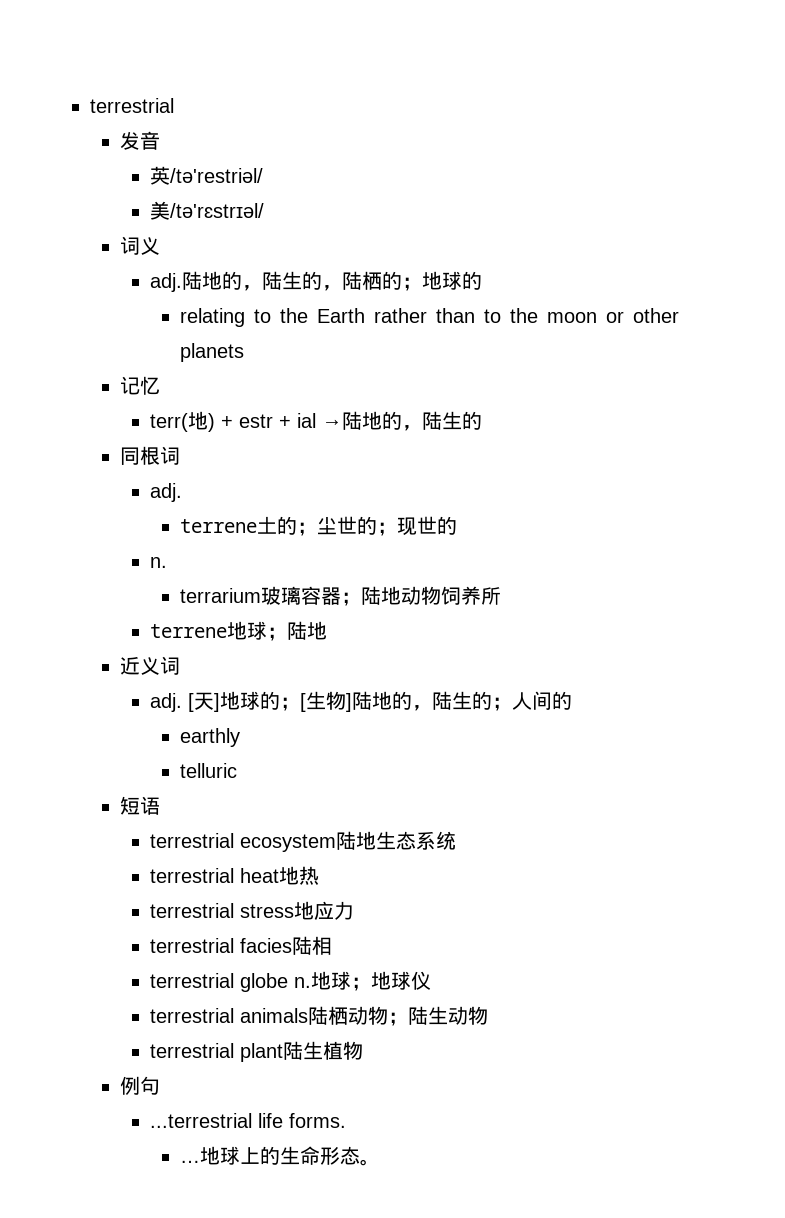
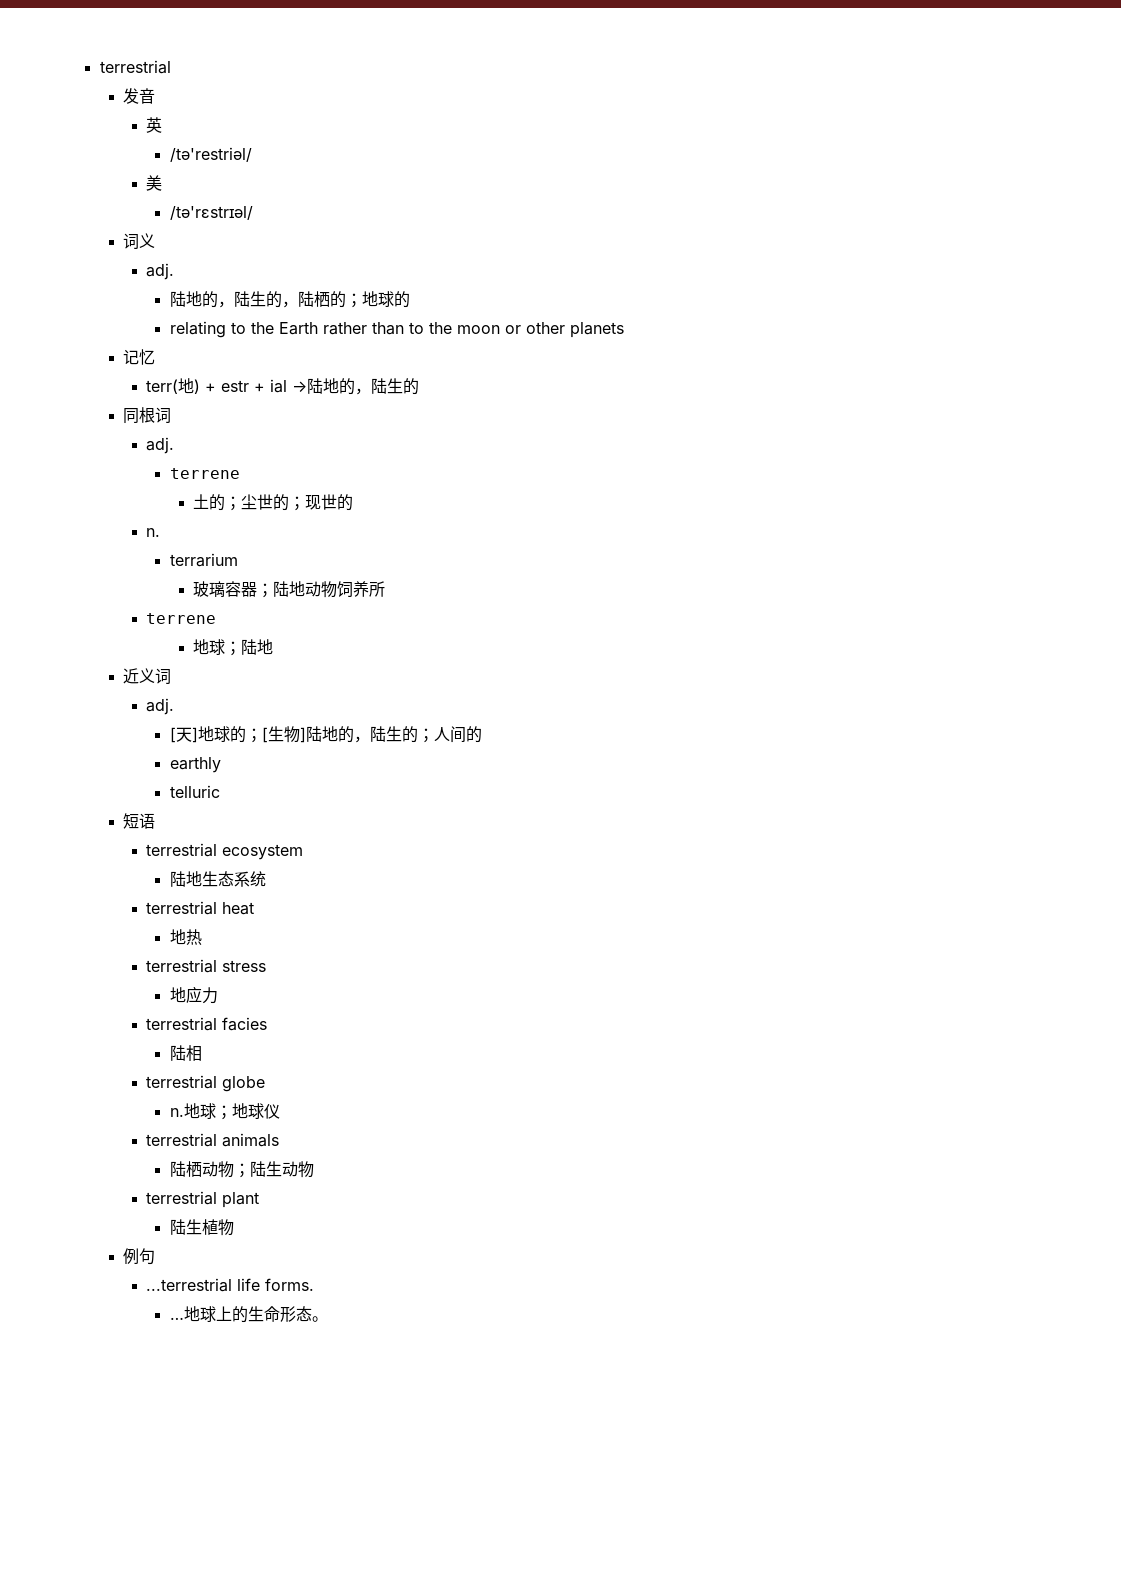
- 英/tə'restriəl/
+ 英
+ /tə'restriəl/
- 美/tə'rɛstrɪəl/
+ 美
+ /tə'rɛstrɪəl/
  词义
- adj.陆地的，陆生的，陆栖的；地球的
+ adj.
+ 陆地的，陆生的，陆栖的；地球的
  同根词
  adj.
- terrene土的；尘世的；现世的
+ terrene
+ 土的；尘世的；现世的
- terrarium玻璃容器；陆地动物饲养所
- terrene地球；陆地
+ terrarium
+ 玻璃容器；陆地动物饲养所
+ terrene
+ 地球；陆地
  近义词
- adj. [天]地球的；[生物]陆地的，陆生的；人间的
+ adj.
+ [天]地球的；[生物]陆地的，陆生的；人间的
- terrestrial ecosystem陆地生态系统
+ terrestrial ecosystem
+ 陆地生态系统
- terrestrial heat地热
+ terrestrial heat
+ 地热
- terrestrial stress地应力
+ terrestrial stress
+ 地应力
- terrestrial facies陆相
+ terrestrial facies
+ 陆相
- terrestrial globe n.
+ terrestrial globe
+ n.
- terrestrial animals陆栖动物；陆生动物
+ terrestrial animals
+ 陆栖动物；陆生动物
- terrestrial plant陆生植物
+ terrestrial plant
+ 陆生植物

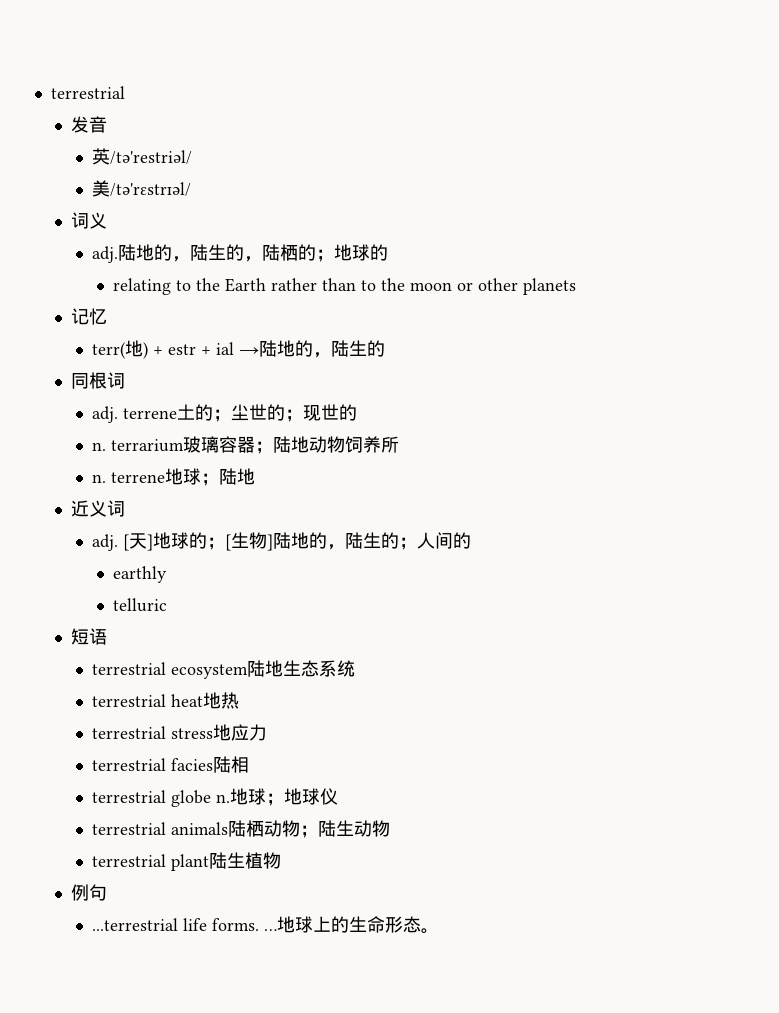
- 英
- /tə'restriəl/
+ 英/tə'restriəl/
- 美
- /tə'rɛstrɪəl/
+ 美/tə'rɛstrɪəl/
  词义
- adj.
- 陆地的，陆生的，陆栖的；地球的
+ adj.陆地的，陆生的，陆栖的；地球的
  同根词
- adj.
- terrene
- 土的；尘世的；现世的
- n.
- terrarium
- 玻璃容器；陆地动物饲养所
- terrene
- 地球；陆地
+ adj. terrene土的；尘世的；现世的
+ n. terrarium玻璃容器；陆地动物饲养所
+ n. terrene地球；陆地
  近义词
- adj.
- [天]地球的；[生物]陆地的，陆生的；人间的
+ adj. [天]地球的；[生物]陆地的，陆生的；人间的
- terrestrial ecosystem
- 陆地生态系统
+ terrestrial ecosystem陆地生态系统
- terrestrial heat
- 地热
+ terrestrial heat地热
- terrestrial stress
- 地应力
+ terrestrial stress地应力
- terrestrial facies
- 陆相
+ terrestrial facies陆相
- terrestrial globe
- n.
+ terrestrial globe n.
- terrestrial animals
- 陆栖动物；陆生动物
+ terrestrial animals陆栖动物；陆生动物
- terrestrial plant
- 陆生植物
+ terrestrial plant陆生植物
- ...terrestrial life forms.
- …
+ ...terrestrial life forms. …

